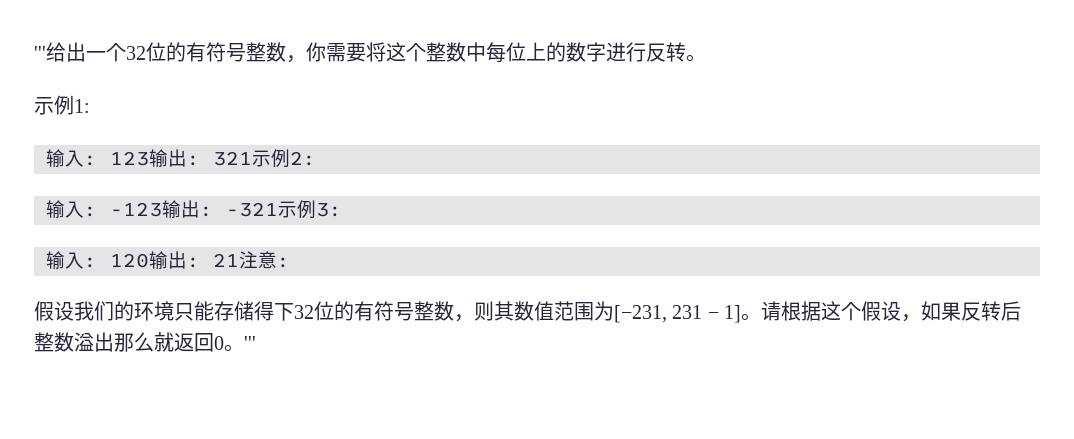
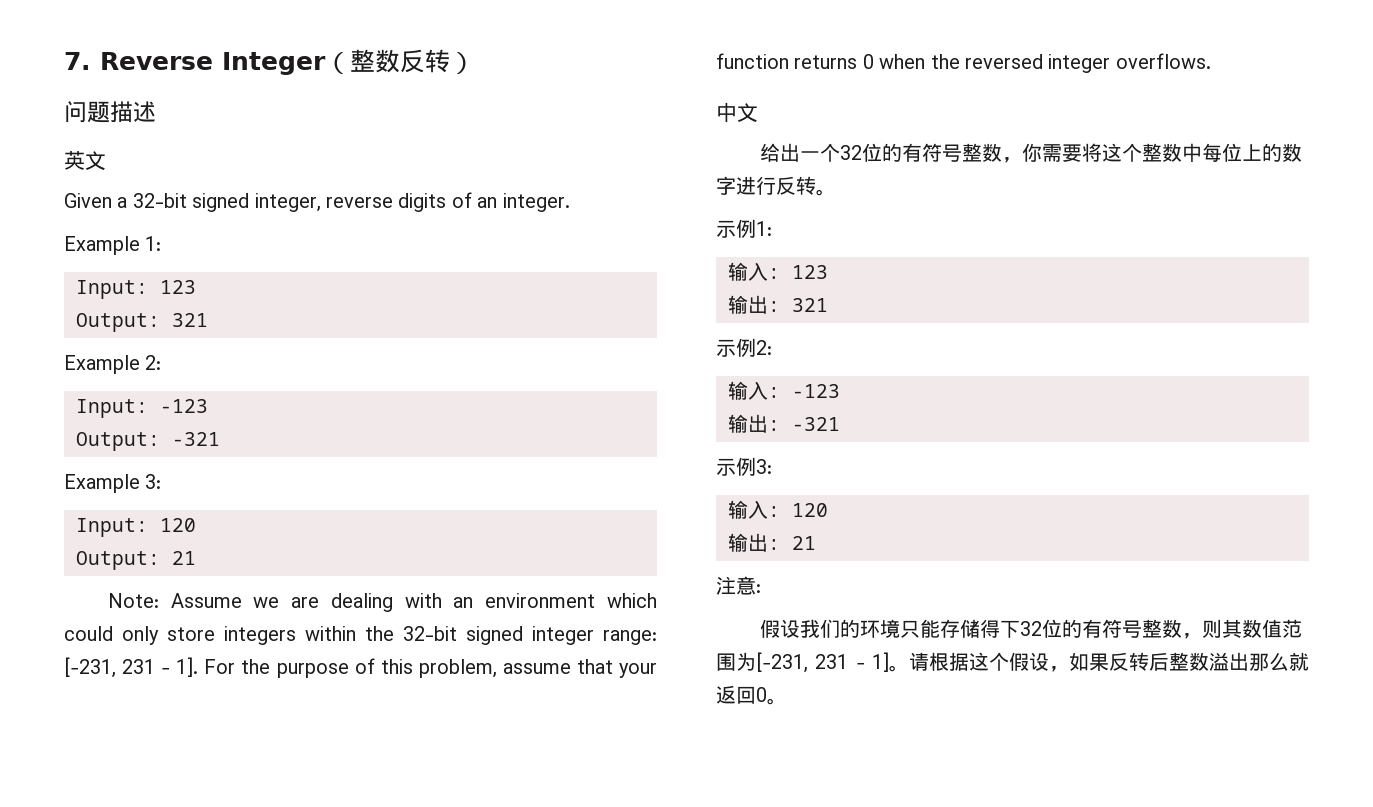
- '''给出一个32位的有符号整数，你需要将这个整数中每位上的数字进行反转。
+ 7. Reverse Integer（整数反转）
+ 问题描述
+ 英文
+ Given a 32-bit signed integer, reverse digits of an integer.
+ Example 1:
+ Input: 123
+ Output: 321
+ Example 2:
+ Input: -123
+ Output: -321
+ Example 3:
+ Input: 120
+ Output: 21
+ Note: Assume we are dealing with an environment which could only store integers within the 32-bit signed integer range: [−231, 231 − 1]. For the purpose of this problem, assume that your function returns 0 when the reversed integer overflows.
+ 中文
+ 给出一个32位的有符号整数，你需要将这个整数中每位上的数字进行反转。
- 输入: 123输出: 321示例2:
+ 输入: 123
+ 输出: 321
+ 示例2:
- 输入: -123输出: -321示例3:
+ 输入: -123
+ 输出: -321
+ 示例3:
- 输入: 120输出: 21注意:
+ 输入: 120
+ 输出: 21
+ 注意:
- 请根据这个假设，如果反转后整数溢出那么就返回0。'''
+ 请根据这个假设，如果反转后整数溢出那么就返回0。

